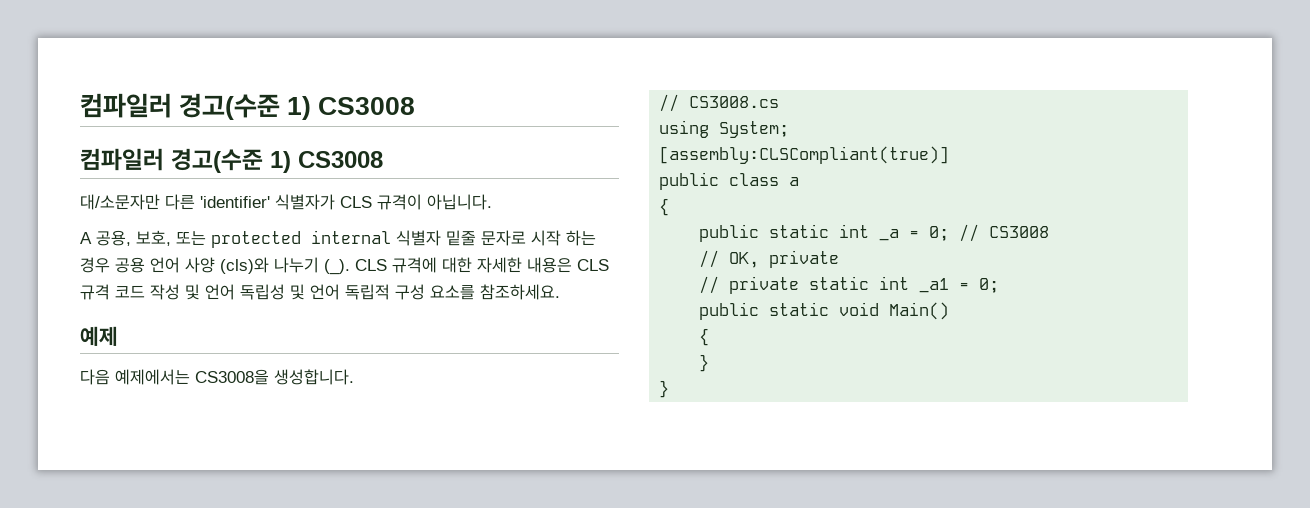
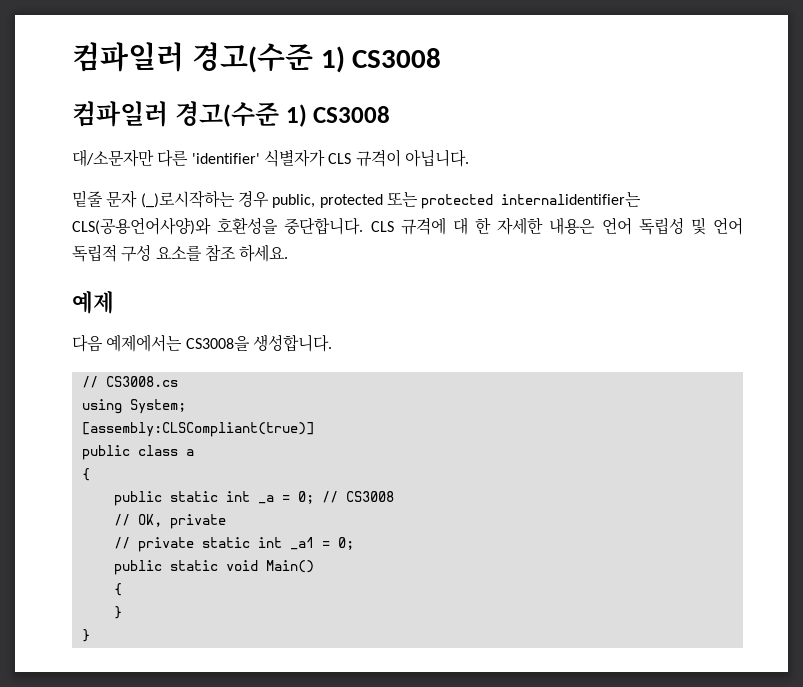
- A 공용, 보호, 또는 protected internal 식별자 밑줄 문자로 시작 하는 경우 공용 언어 사양 (cls)와 나누기 (_). CLS 규격에 대한 자세한 내용은 CLS 규격 코드 작성 및 언어 독립성 및 언어 독립적 구성 요소를 참조하세요.
+ 밑줄 문자 (_)로시작하는 경우 public, protected 또는 protected internalidentifier는 CLS(공용언어사양)와 호환성을 중단합니다. CLS 규격에 대 한 자세한 내용은 언어 독립성 및 언어 독립적 구성 요소를 참조 하세요.

